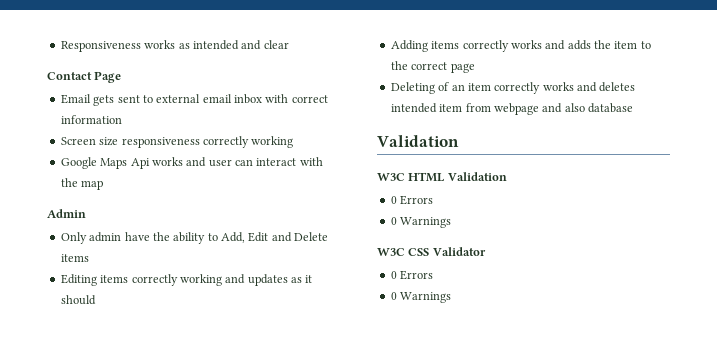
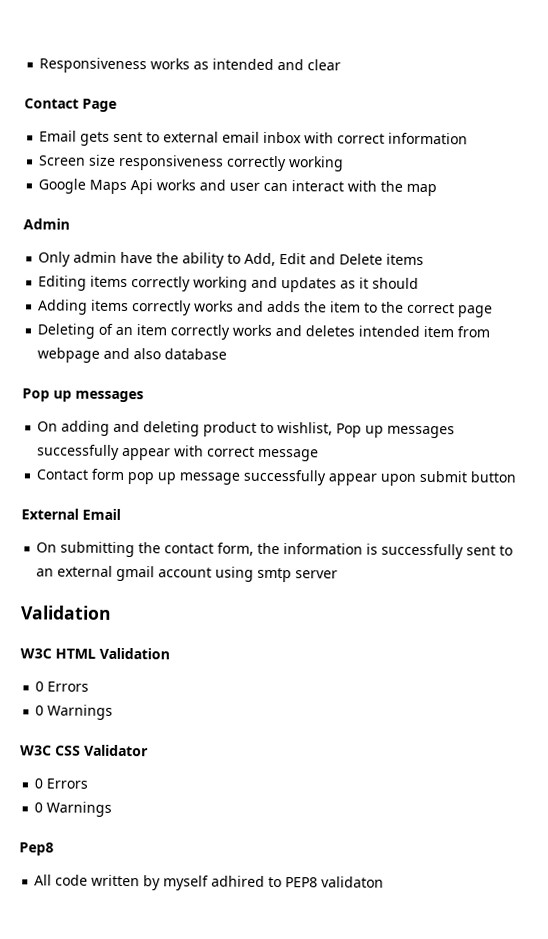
  Deleting of an item correctly works and deletes intended item from webpage and also database
+ Pop up messages
+ On adding and deleting product to wishlist, Pop up messages successfully appear with correct message
+ Contact form pop up message successfully appear upon submit button
+ External Email
+ On submitting the contact form, the information is successfully sent to an external gmail account using smtp server
+ Pep8
+ All code written by myself adhired to PEP8 validaton

